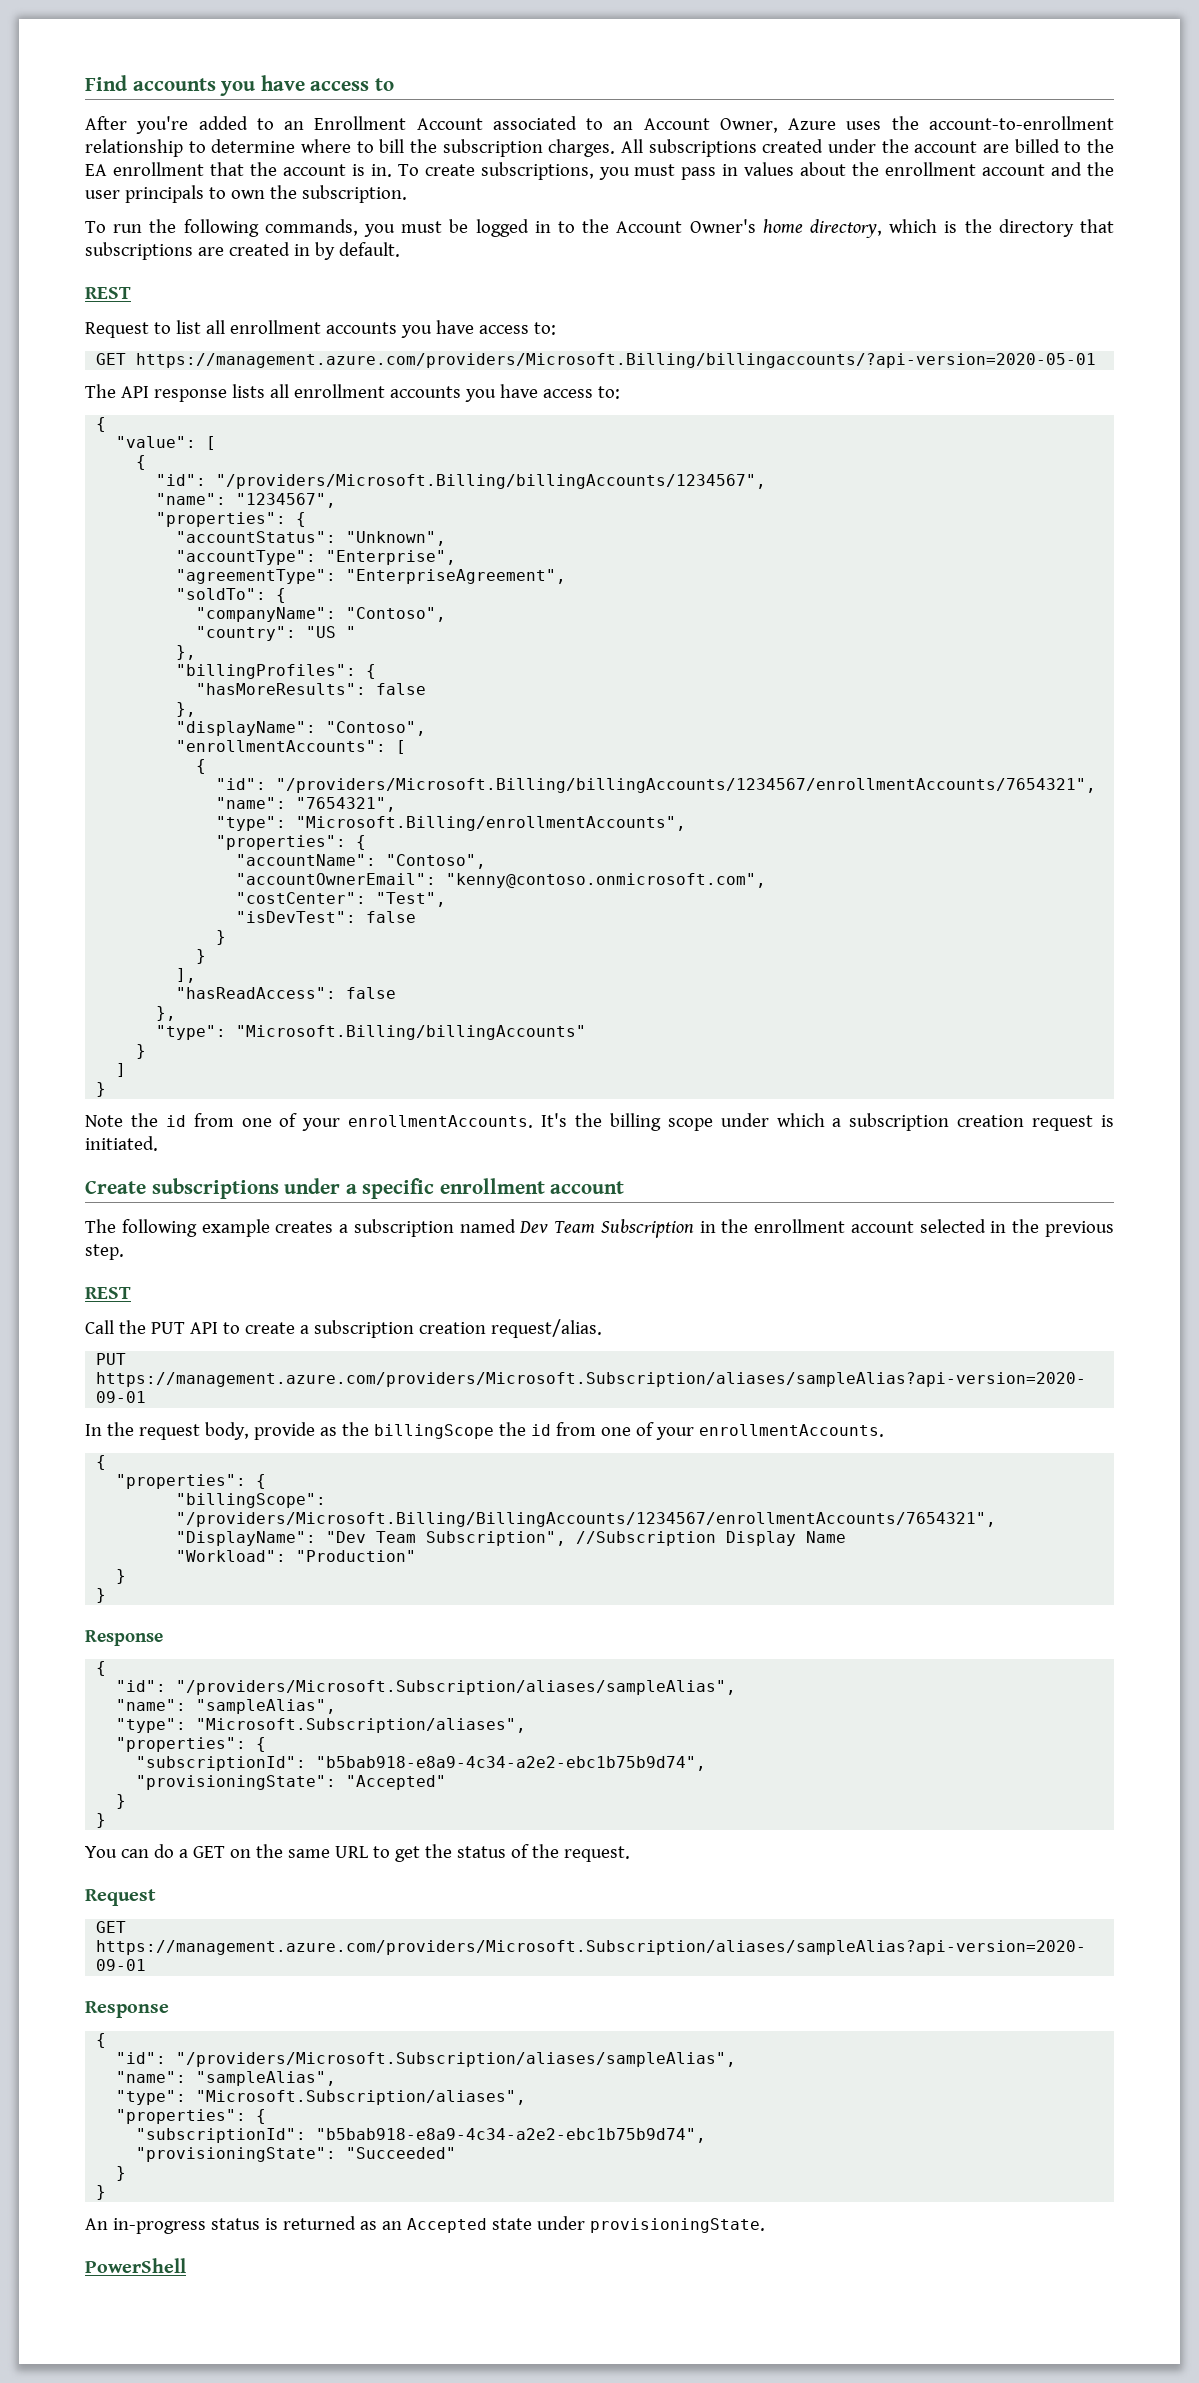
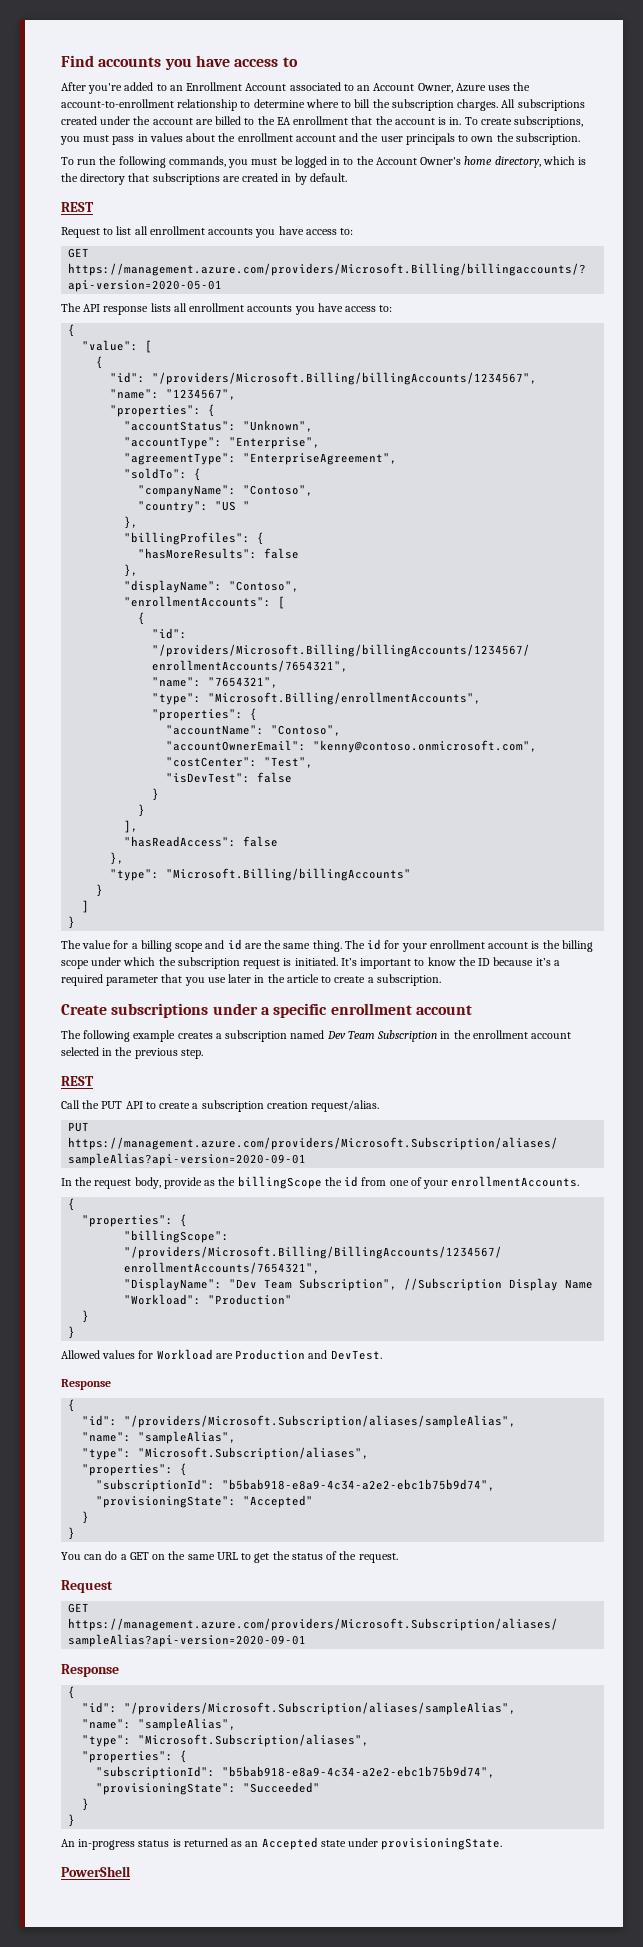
- Note the id from one of your enrollmentAccounts. It's the billing scope under which a subscription creation request is initiated.
+ The value for a billing scope and id are the same thing. The id for your enrollment account is the billing scope under which the subscription request is initiated. It’s important to know the ID because it’s a required parameter that you use later in the article to create a subscription.
+ Allowed values for Workload are Production and DevTest.

